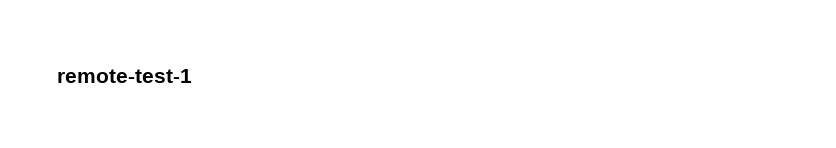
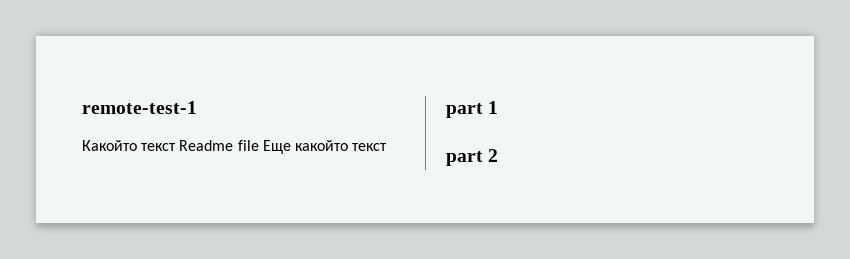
+ Какойто текст Readme file Еще какойто текст
+ part 1
+ part 2

